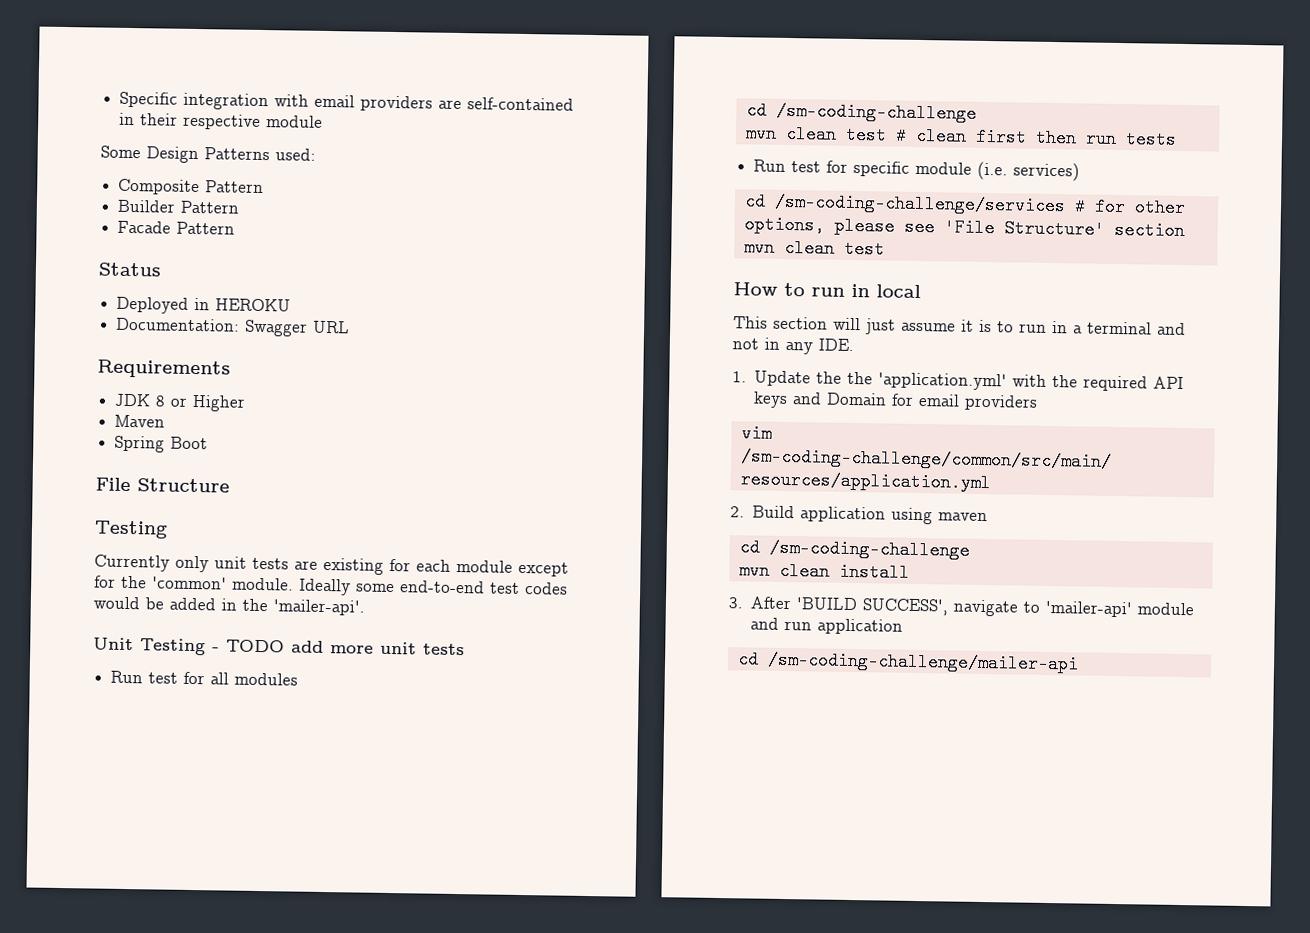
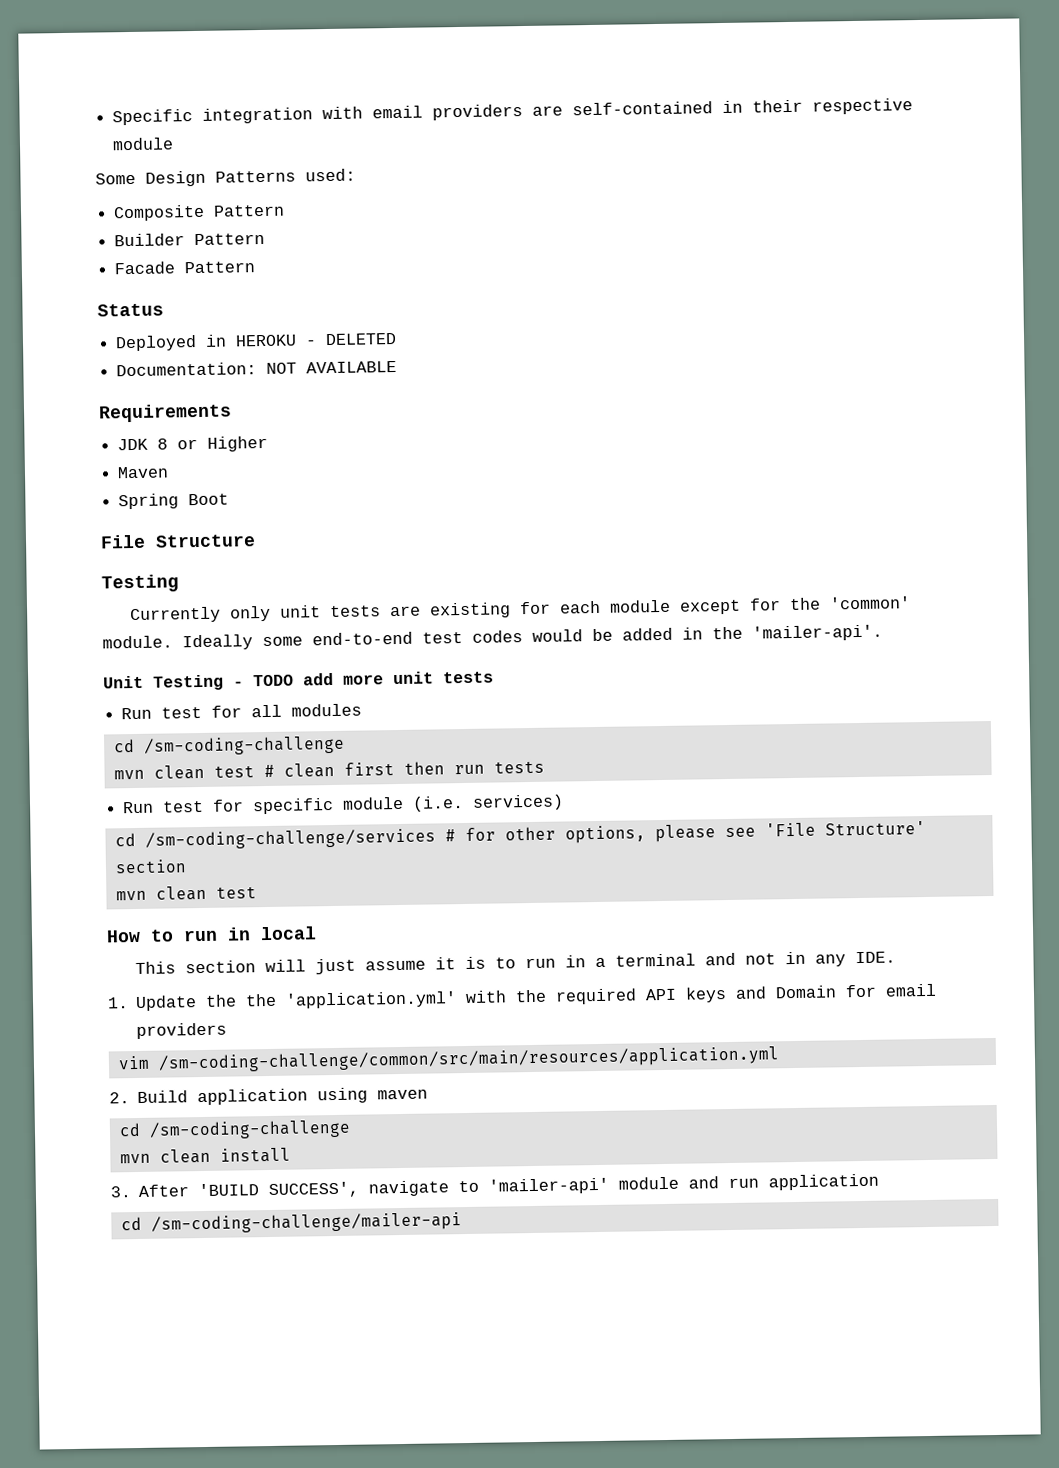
- Deployed in HEROKU
+ Deployed in HEROKU - DELETED
- Documentation: Swagger URL
+ Documentation: NOT AVAILABLE

